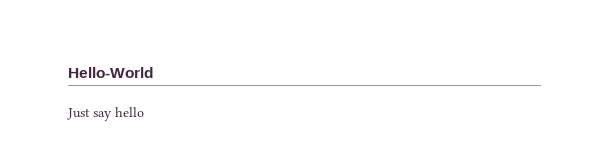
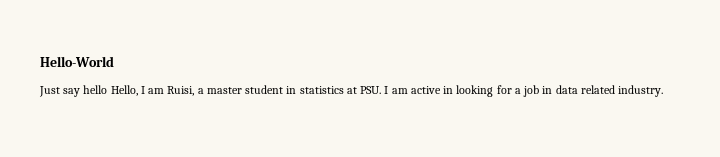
- Just say hello
+ Just say hello Hello, I am Ruisi, a master student in statistics at PSU. I am active in looking for a job in data related industry.

